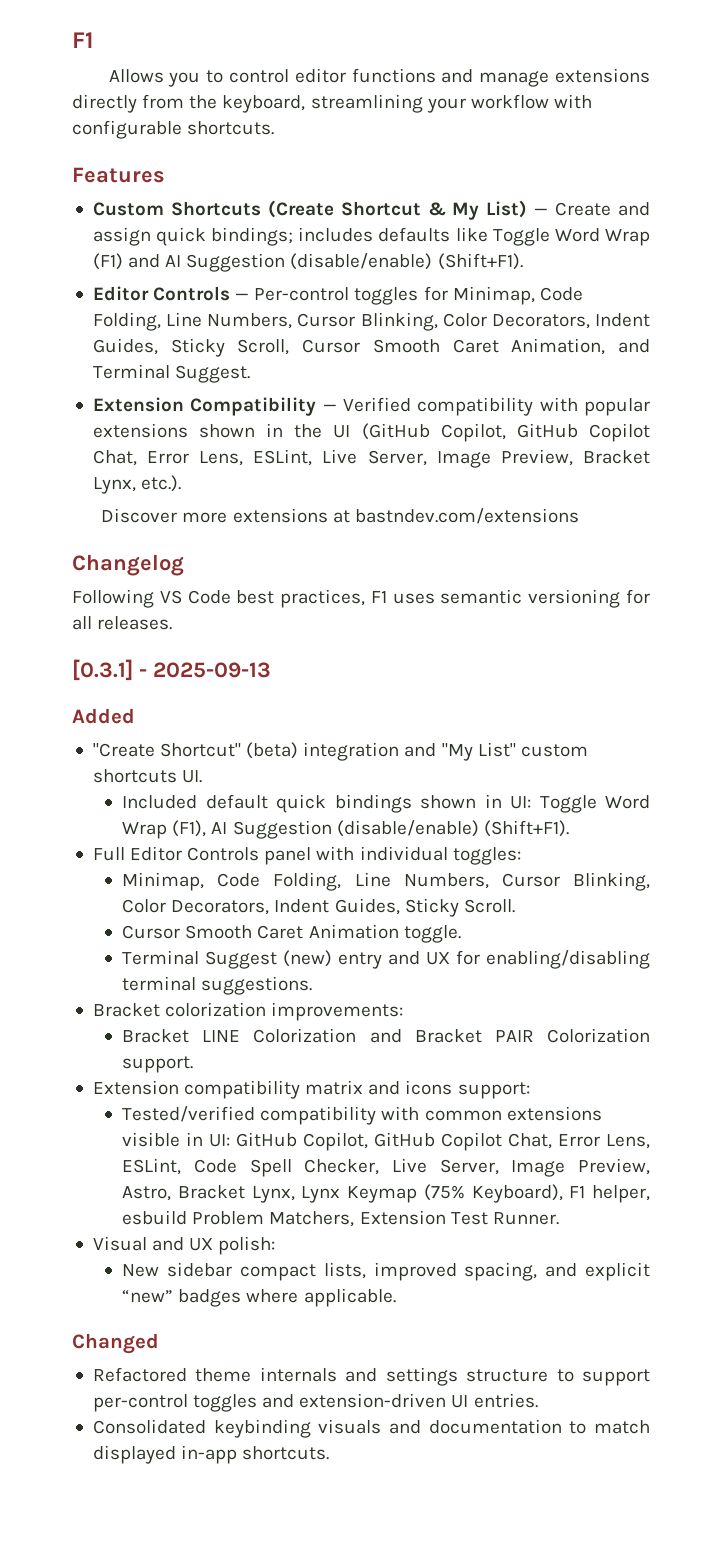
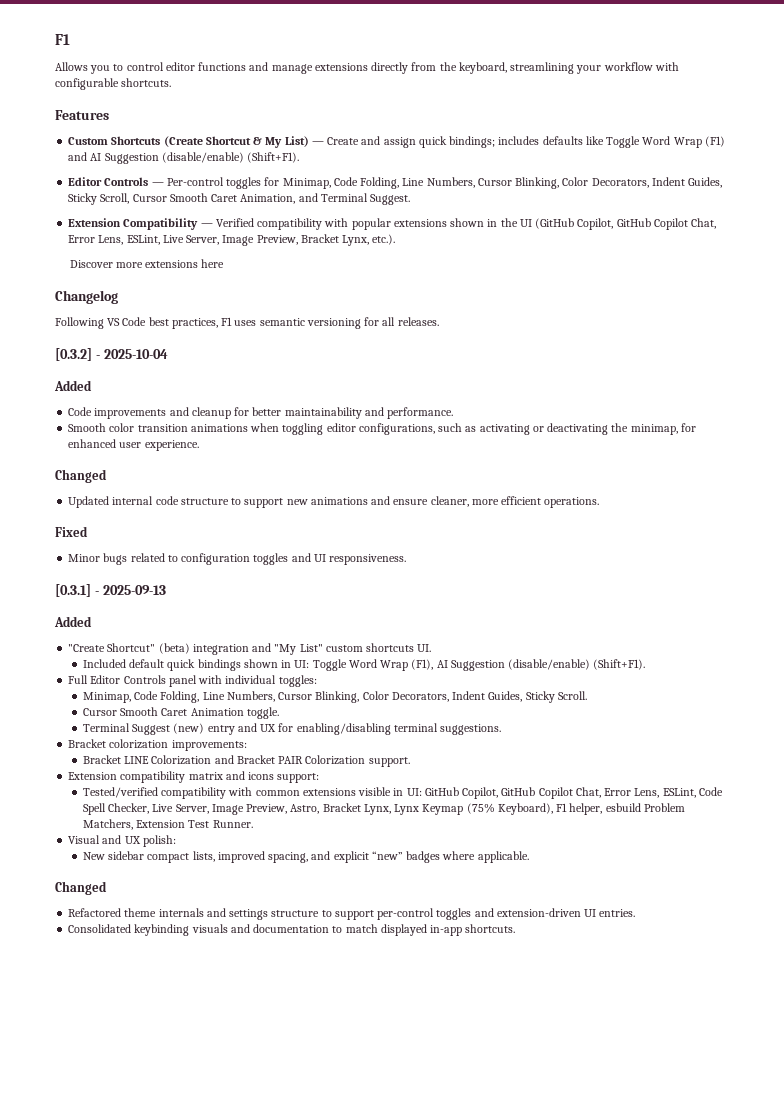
- Discover more extensions at bastndev.com/extensions
+ Discover more extensions here
+ [0.3.2] - 2025-10-04
+ Added
+ Code improvements and cleanup for better maintainability and performance.
+ Smooth color transition animations when toggling editor configurations, such as activating or deactivating the minimap, for enhanced user experience.
+ Changed
+ Updated internal code structure to support new animations and ensure cleaner, more efficient operations.
+ Fixed
+ Minor bugs related to configuration toggles and UI responsiveness.

